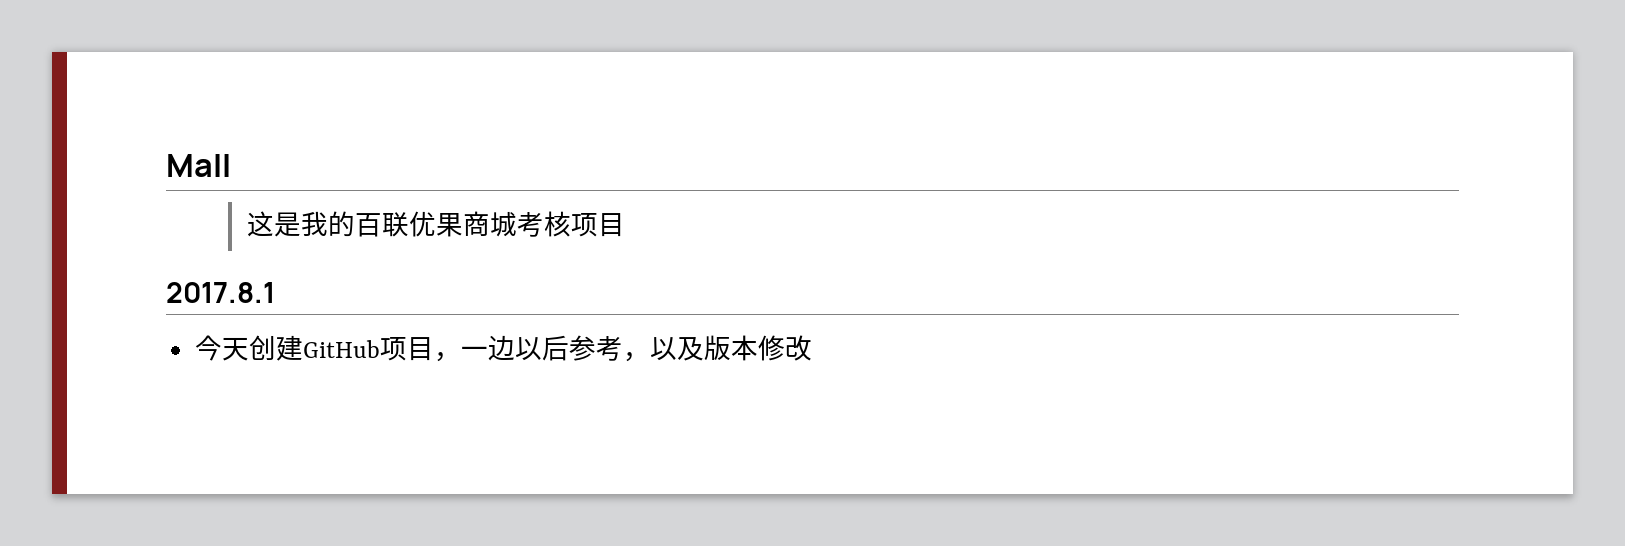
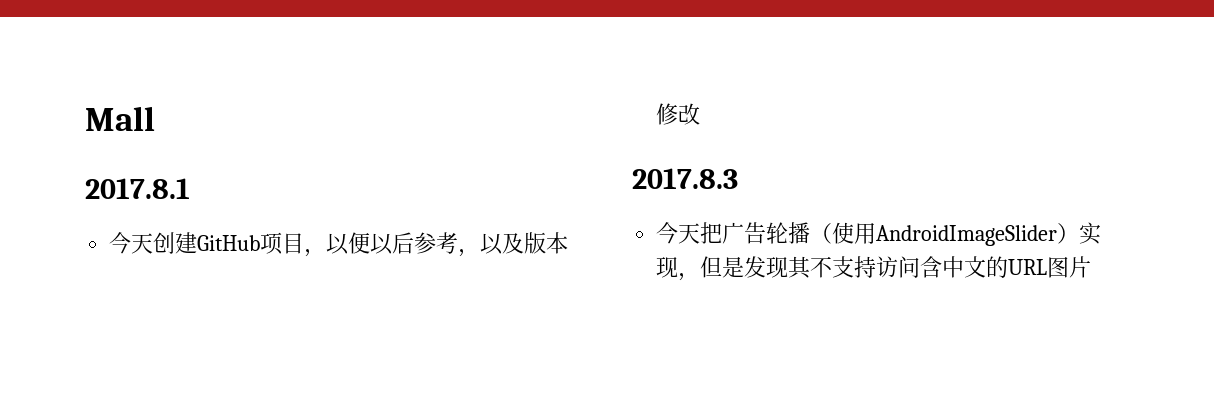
- 这是我的百联优果商城考核项目
- 今天创建GitHub项目，一边以后参考，以及版本修改
+ 今天创建GitHub项目，以便以后参考，以及版本修改
+ 2017.8.3
+ 今天把广告轮播（使用AndroidImageSlider）实现，但是发现其不支持访问含中文的URL图片

